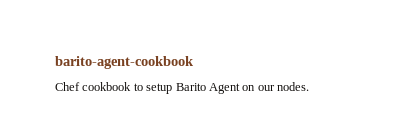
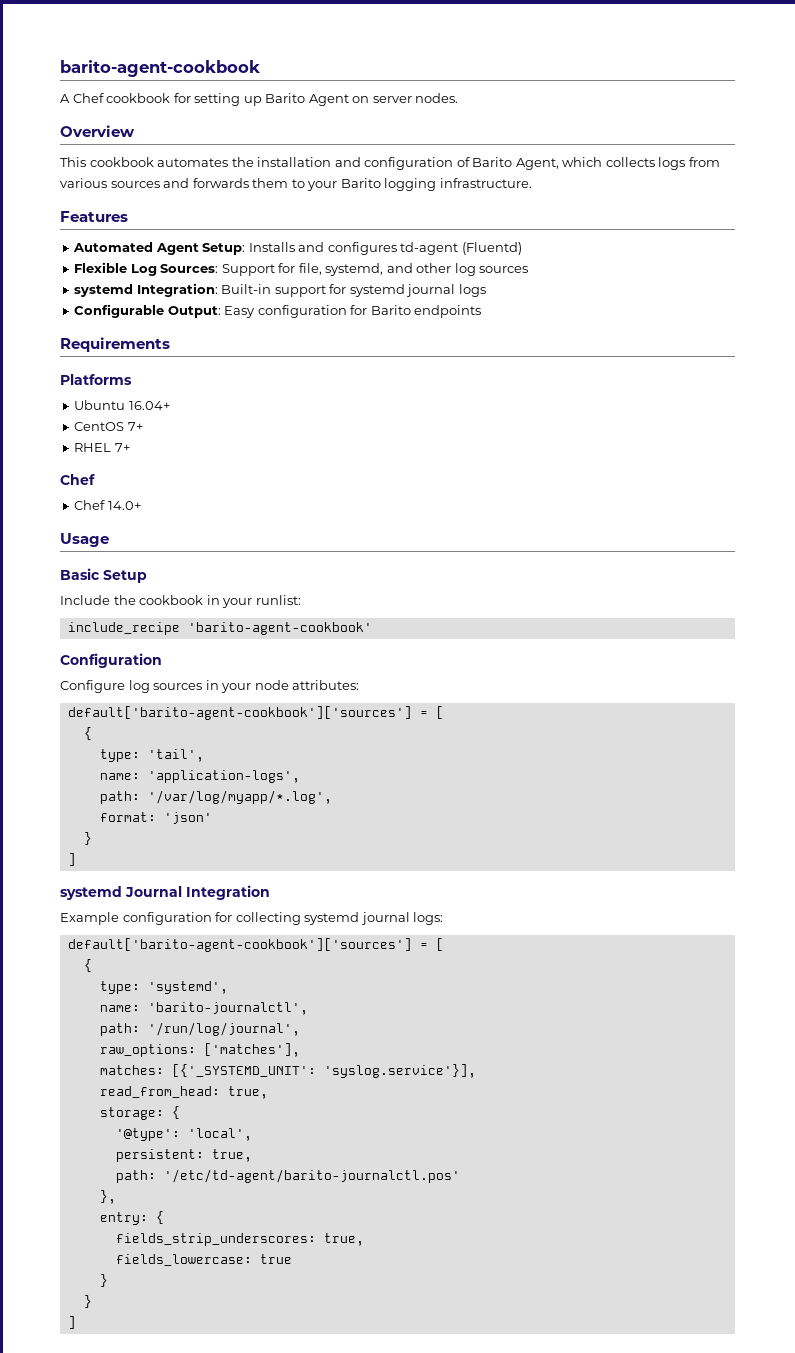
- Chef cookbook to setup Barito Agent on our nodes.
+ A Chef cookbook for setting up Barito Agent on server nodes.
+ Overview
+ This cookbook automates the installation and configuration of Barito Agent, which collects logs from various sources and forwards them to your Barito logging infrastructure.
+ Features
+ Automated Agent Setup: Installs and configures td-agent (Fluentd)
+ Flexible Log Sources: Support for file, systemd, and other log sources
+ systemd Integration: Built-in support for systemd journal logs
+ Configurable Output: Easy configuration for Barito endpoints
+ Requirements
+ Platforms
+ Ubuntu 16.04+
+ CentOS 7+
+ RHEL 7+
+ Chef
+ Chef 14.0+
+ Usage
+ Basic Setup
+ Include the cookbook in your runlist:
+ include_recipe 'barito-agent-cookbook'
+ Configuration
+ Configure log sources in your node attributes:
+ default['barito-agent-cookbook']['sources'] = [
+ {
+ type: 'tail',
+ name: 'application-logs',
+ path: '/var/log/myapp/*.log',
+ format: 'json'
+ }
+ ]
+ systemd Journal Integration
+ Example configuration for collecting systemd journal logs:
+ default['barito-agent-cookbook']['sources'] = [
+ {
+ type: 'systemd',
+ name: 'barito-journalctl',
+ path: '/run/log/journal',
+ raw_options: ['matches'],
+ matches: [{'_SYSTEMD_UNIT': 'syslog.service'}],
+ read_from_head: true,
+ storage: {
+ '@type': 'local',
+ persistent: true,
+ path: '/etc/td-agent/barito-journalctl.pos'
+ },
+ entry: {
+ fields_strip_underscores: true,
+ fields_lowercase: true
+ }
+ }
+ ]

